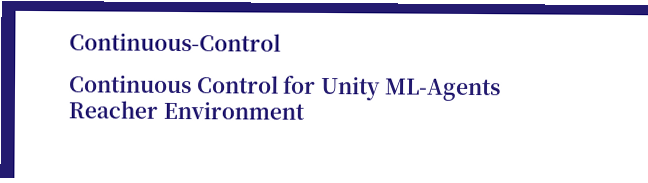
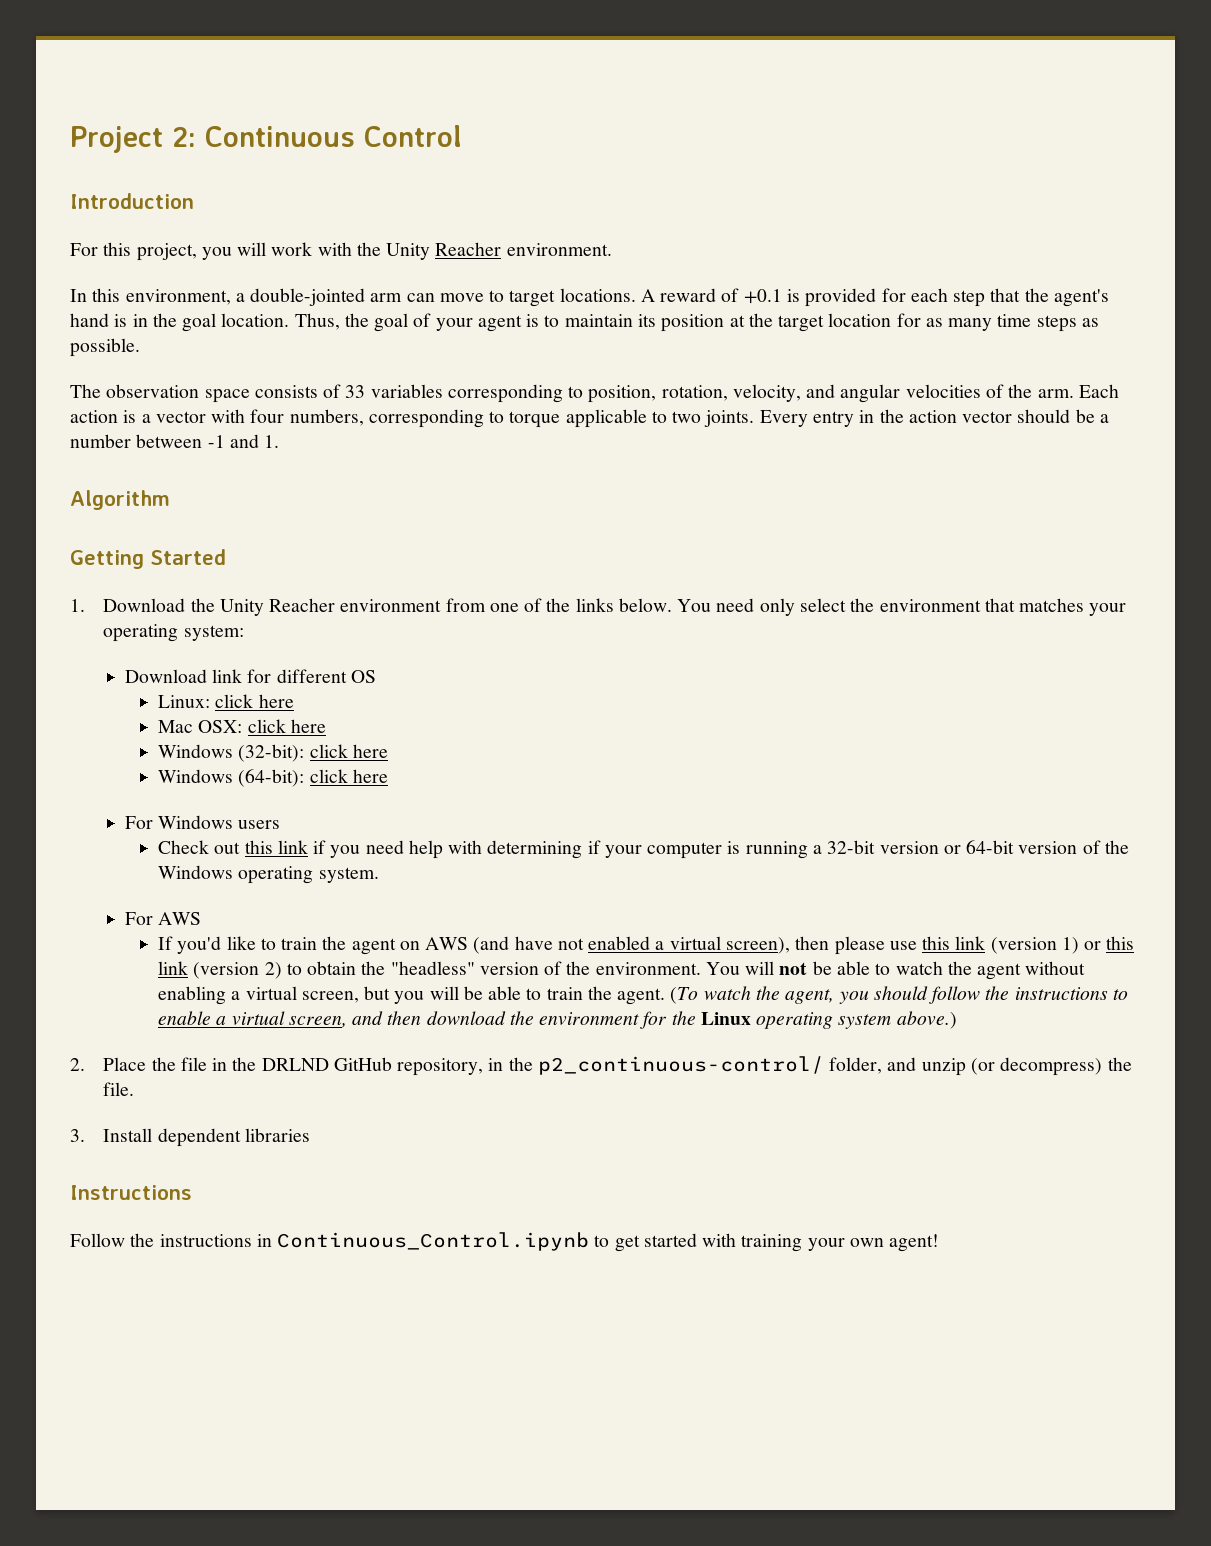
- Continuous-Control
- Continuous Control for Unity ML-Agents Reacher Environment
+ Project 2: Continuous Control
+ Introduction
+ For this project, you will work with the Unity Reacher environment.
+ In this environment, a double-jointed arm can move to target locations. A reward of +0.1 is provided for each step that the agent's hand is in the goal location. Thus, the goal of your agent is to maintain its position at the target location for as many time steps as possible.
+ The observation space consists of 33 variables corresponding to position, rotation, velocity, and angular velocities of the arm. Each action is a vector with four numbers, corresponding to torque applicable to two joints. Every entry in the action vector should be a number between -1 and 1.
+ Algorithm
+ Getting Started
+ 1. Download the Unity Reacher environment from one of the links below. You need only select the environment that matches your operating system:
+ Download link for different OS
+ Linux: click here
+ Mac OSX: click here
+ Windows (32-bit): click here
+ Windows (64-bit): click here
+ For Windows users
+ Check out this link if you need help with determining if your computer is running a 32-bit version or 64-bit version of the Windows operating system.
+ For AWS
+ If you'd like to train the agent on AWS (and have not enabled a virtual screen), then please use this link (version 1) or this link (version 2) to obtain the "headless" version of the environment. You will not be able to watch the agent without enabling a virtual screen, but you will be able to train the agent. (To watch the agent, you should follow the instructions to enable a virtual screen, and then download the environment for the Linux operating system above.)
+ 2. Place the file in the DRLND GitHub repository, in the p2_continuous-control/ folder, and unzip (or decompress) the file.
+ 3. Install dependent libraries
+ Instructions
+ Follow the instructions in Continuous_Control.ipynb to get started with training your own agent!

